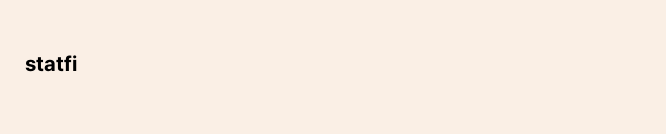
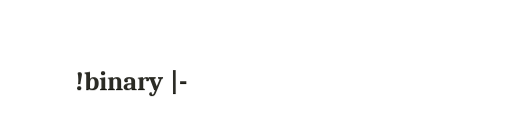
- statfi
+ !binary |-

